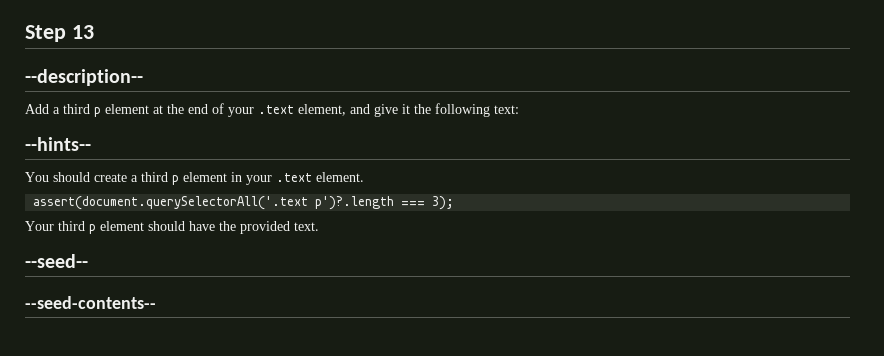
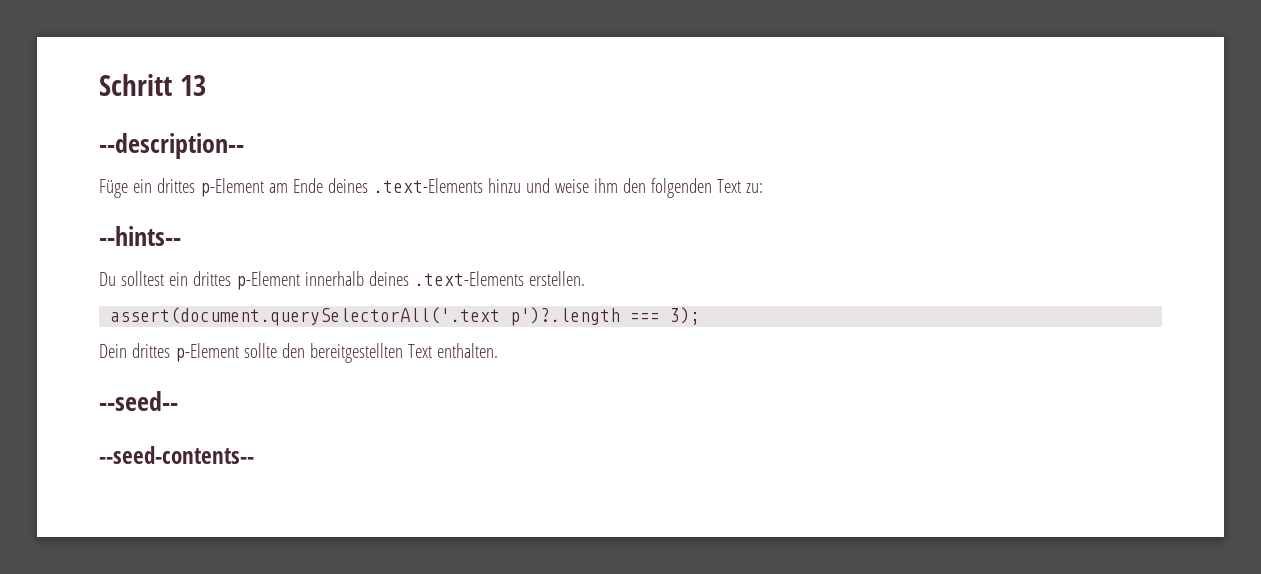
- Step 13
+ Schritt 13
- Add a third p element at the end of your .text element, and give it the following text:
+ Füge ein drittes p-Element am Ende deines .text-Elements hinzu und weise ihm den folgenden Text zu:
  --hints--
- You should create a third p element in your .text element.
+ Du solltest ein drittes p-Element innerhalb deines .text-Elements erstellen.
  assert(document.querySelectorAll('.text p')?.length === 3);
- Your third p element should have the provided text.
+ Dein drittes p-Element sollte den bereitgestellten Text enthalten.

